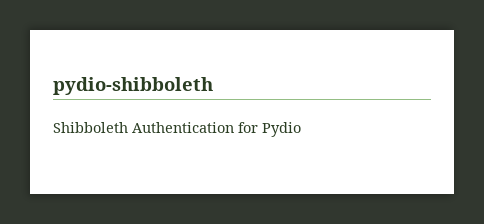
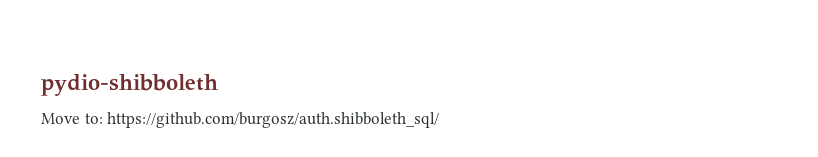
- Shibboleth Authentication for Pydio
+ Move to: https://github.com/burgosz/auth.shibboleth_sql/

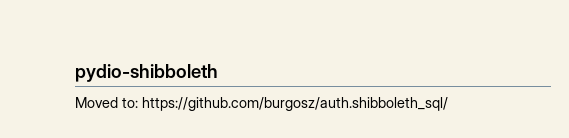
- Move to: https://github.com/burgosz/auth.shibboleth_sql/
+ Moved to: https://github.com/burgosz/auth.shibboleth_sql/

